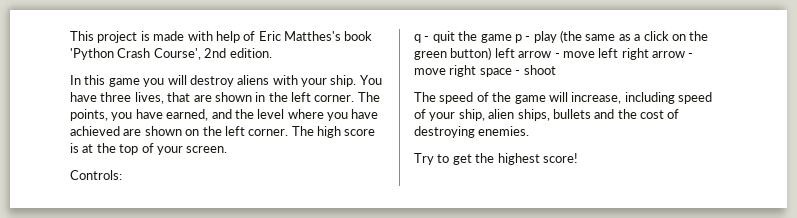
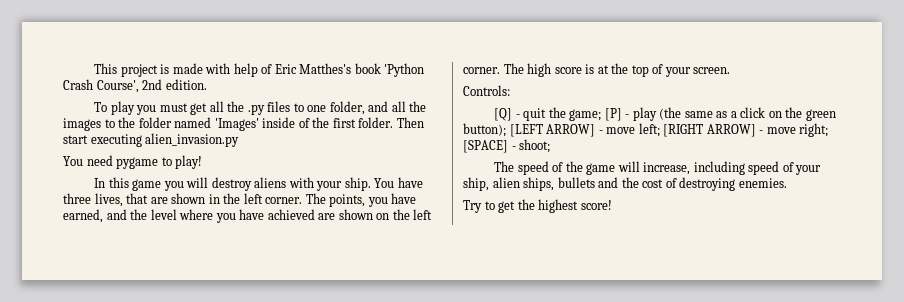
+ To play you must get all the .py files to one folder, and all the images to the folder named 'Images' inside of the first folder. Then start executing alien_invasion.py
+ You need pygame to play!
- q - quit the game p - play (the same as a click on the green button) left arrow - move left right arrow - move right space - shoot
+ [Q] - quit the game; [P] - play (the same as a click on the green button); [LEFT ARROW] - move left; [RIGHT ARROW] - move right; [SPACE] - shoot;

